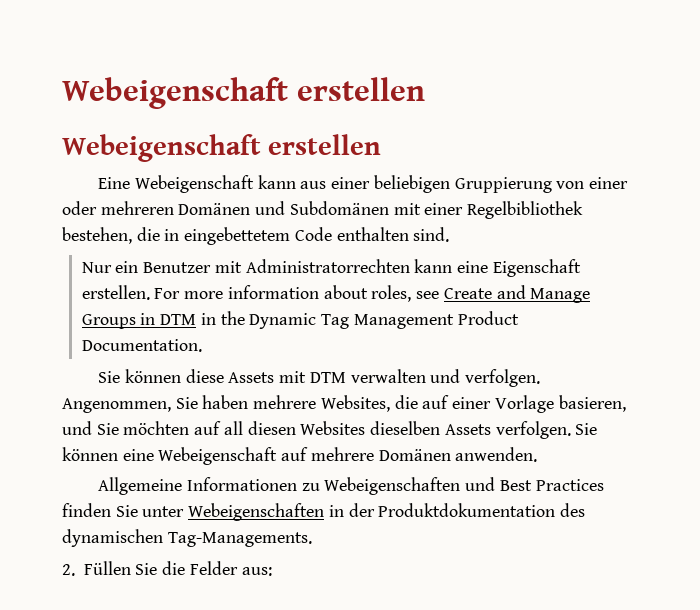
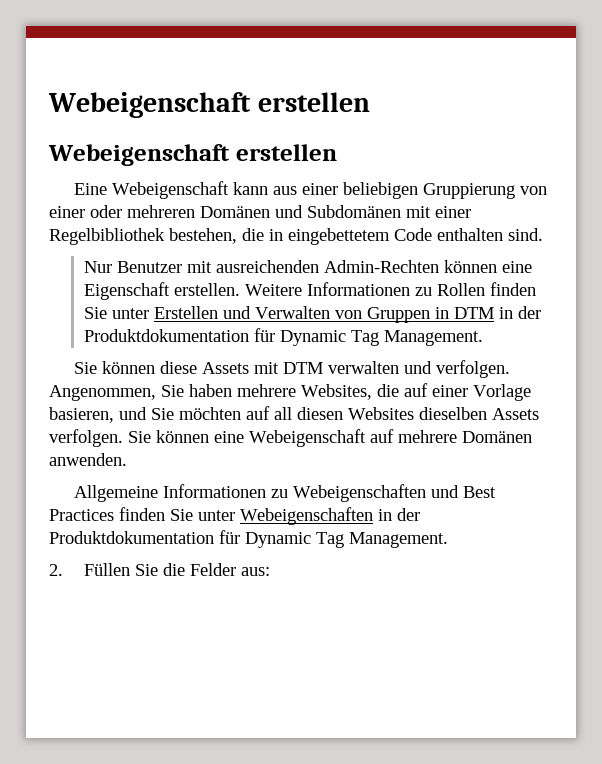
- Nur ein Benutzer mit Administratorrechten kann eine Eigenschaft erstellen. For more information about roles, see Create and Manage Groups in DTM in the Dynamic Tag Management Product Documentation.
+ Nur Benutzer mit ausreichenden Admin-Rechten können eine Eigenschaft erstellen. Weitere Informationen zu Rollen finden Sie unter Erstellen und Verwalten von Gruppen in DTM in der Produktdokumentation für Dynamic Tag Management.
- Allgemeine Informationen zu Webeigenschaften und Best Practices finden Sie unter Webeigenschaften in der Produktdokumentation des dynamischen Tag-Managements.
+ Allgemeine Informationen zu Webeigenschaften und Best Practices finden Sie unter Webeigenschaften in der Produktdokumentation für Dynamic Tag Management.

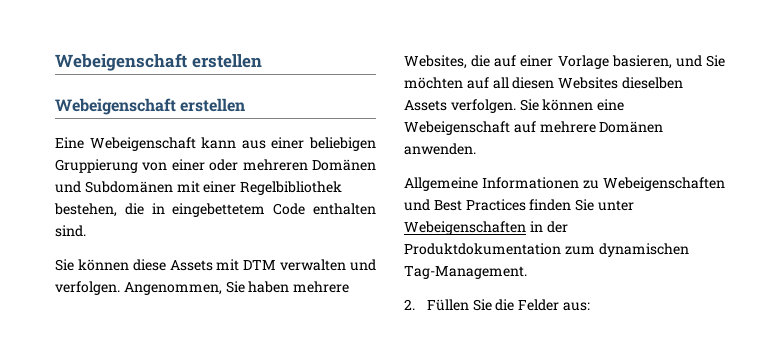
- Nur Benutzer mit ausreichenden Admin-Rechten können eine Eigenschaft erstellen. Weitere Informationen zu Rollen finden Sie unter Erstellen und Verwalten von Gruppen in DTM in der Produktdokumentation für Dynamic Tag Management.
- Allgemeine Informationen zu Webeigenschaften und Best Practices finden Sie unter Webeigenschaften in der Produktdokumentation für Dynamic Tag Management.
+ Allgemeine Informationen zu Webeigenschaften und Best Practices finden Sie unter Webeigenschaften in der Produktdokumentation zum dynamischen Tag-Management.

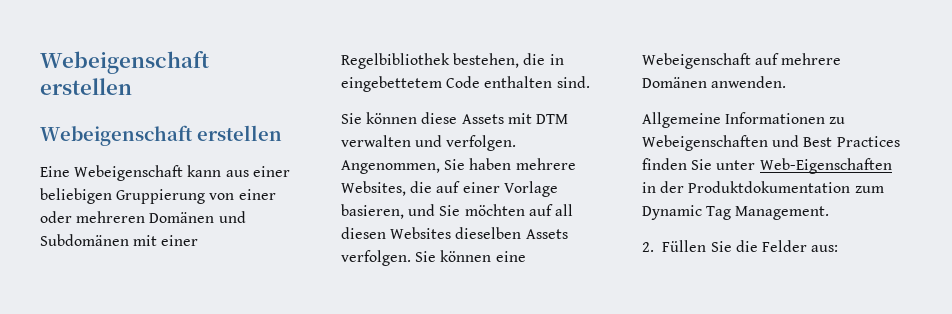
- Allgemeine Informationen zu Webeigenschaften und Best Practices finden Sie unter Webeigenschaften in der Produktdokumentation zum dynamischen Tag-Management.
+ Allgemeine Informationen zu Webeigenschaften und Best Practices finden Sie unter Web-Eigenschaften in der Produktdokumentation zum Dynamic Tag Management.

